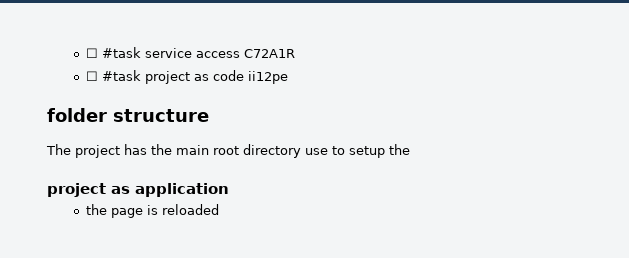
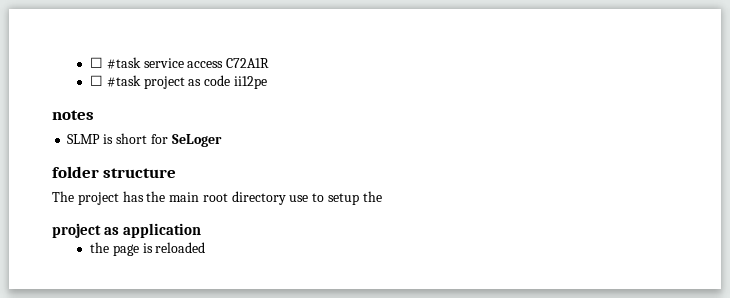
+ notes
+ SLMP is short for SeLoger

